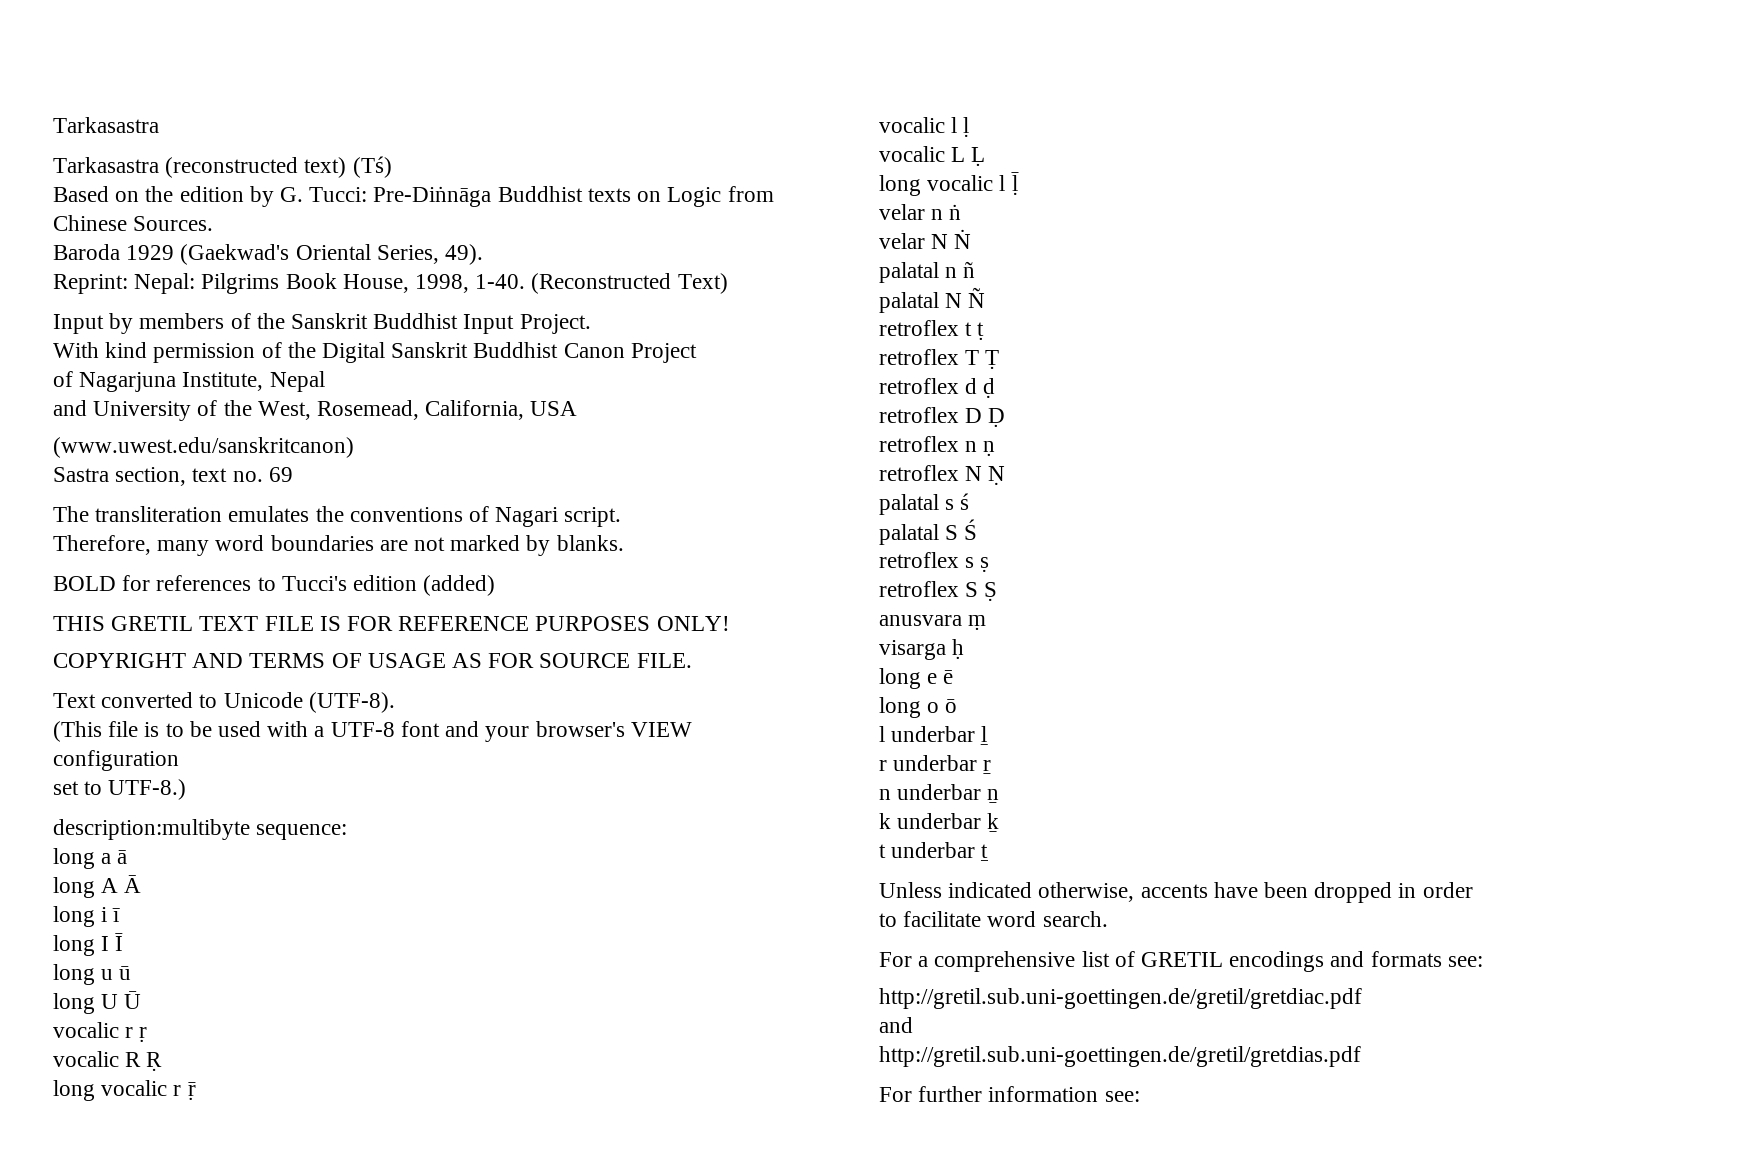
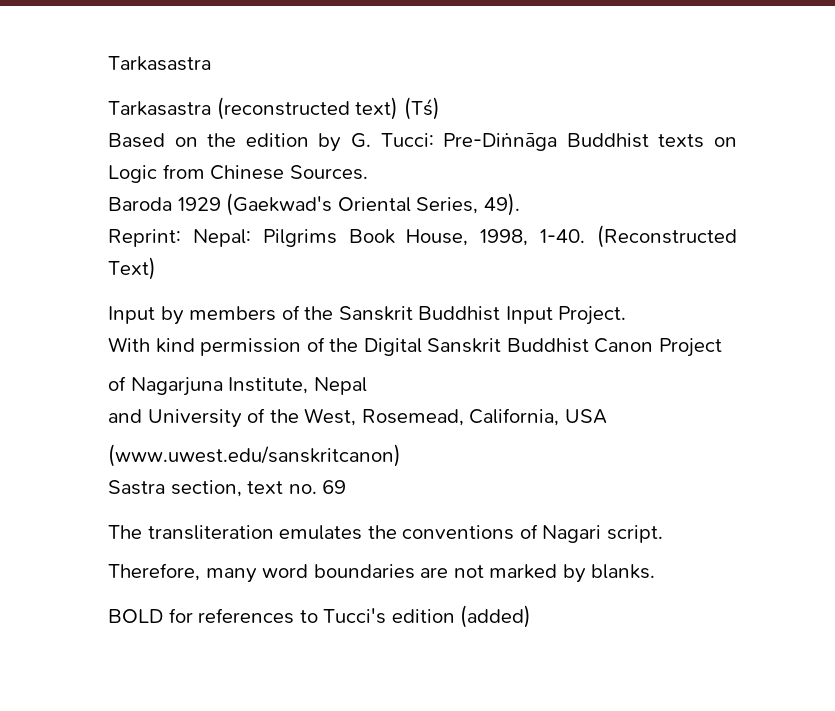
- THIS GRETIL TEXT FILE IS FOR REFERENCE PURPOSES ONLY!
- COPYRIGHT AND TERMS OF USAGE AS FOR SOURCE FILE.
- Text converted to Unicode (UTF-8).
- (This file is to be used with a UTF-8 font and your browser's VIEW configuration
- set to UTF-8.)
- description:multibyte sequence:
- long a ā
- long A Ā
- long i ī
- long I Ī
- long u ū
- long U Ū
- vocalic r ṛ
- vocalic R Ṛ
- long vocalic r ṝ
- vocalic l ḷ
- vocalic L Ḷ
- long vocalic l ḹ
- velar n ṅ
- velar N Ṅ
- palatal n ñ
- palatal N Ñ
- retroflex t ṭ
- retroflex T Ṭ
- retroflex d ḍ
- retroflex D Ḍ
- retroflex n ṇ
- retroflex N Ṇ
- palatal s ś
- palatal S Ś
- retroflex s ṣ
- retroflex S Ṣ
- anusvara ṃ
- visarga ḥ
- long e ē
- long o ō
- l underbar ḻ
- r underbar ṟ
- n underbar ṉ
- k underbar ḵ
- t underbar ṯ
- Unless indicated otherwise, accents have been dropped in order
- to facilitate word search.
- For a comprehensive list of GRETIL encodings and formats see:
- http://gretil.sub.uni-goettingen.de/gretil/gretdiac.pdf
- and
- http://gretil.sub.uni-goettingen.de/gretil/gretdias.pdf
- For further information see:

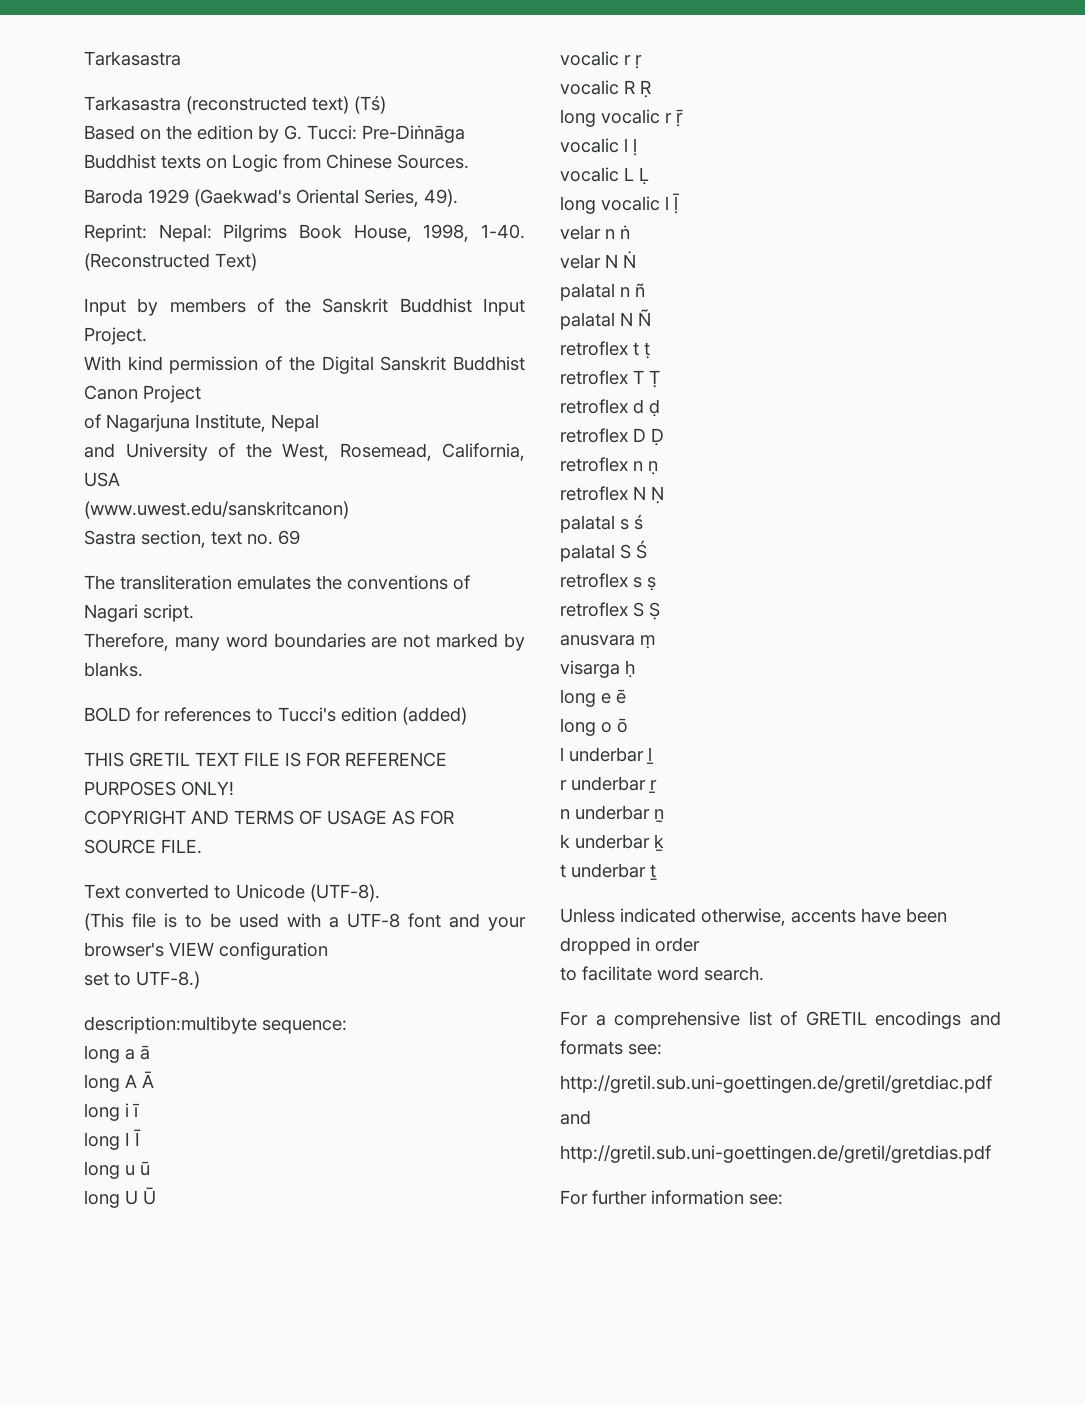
+ THIS GRETIL TEXT FILE IS FOR REFERENCE PURPOSES ONLY!
+ COPYRIGHT AND TERMS OF USAGE AS FOR SOURCE FILE.
+ Text converted to Unicode (UTF-8).
+ (This file is to be used with a UTF-8 font and your browser's VIEW configuration
+ set to UTF-8.)
+ description:multibyte sequence:
+ long a ā
+ long A Ā
+ long i ī
+ long I Ī
+ long u ū
+ long U Ū
+ vocalic r ṛ
+ vocalic R Ṛ
+ long vocalic r ṝ
+ vocalic l ḷ
+ vocalic L Ḷ
+ long vocalic l ḹ
+ velar n ṅ
+ velar N Ṅ
+ palatal n ñ
+ palatal N Ñ
+ retroflex t ṭ
+ retroflex T Ṭ
+ retroflex d ḍ
+ retroflex D Ḍ
+ retroflex n ṇ
+ retroflex N Ṇ
+ palatal s ś
+ palatal S Ś
+ retroflex s ṣ
+ retroflex S Ṣ
+ anusvara ṃ
+ visarga ḥ
+ long e ē
+ long o ō
+ l underbar ḻ
+ r underbar ṟ
+ n underbar ṉ
+ k underbar ḵ
+ t underbar ṯ
+ Unless indicated otherwise, accents have been dropped in order
+ to facilitate word search.
+ For a comprehensive list of GRETIL encodings and formats see:
+ http://gretil.sub.uni-goettingen.de/gretil/gretdiac.pdf
+ and
+ http://gretil.sub.uni-goettingen.de/gretil/gretdias.pdf
+ For further information see:

